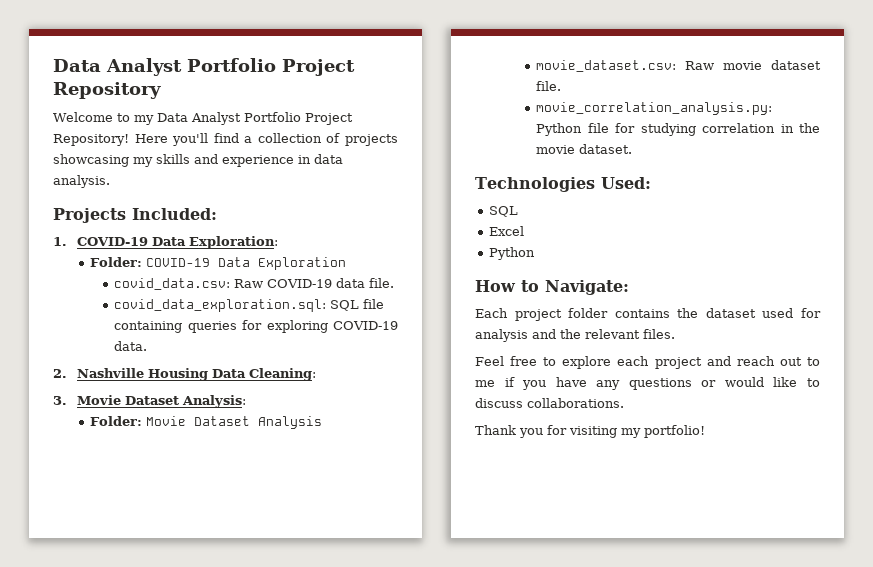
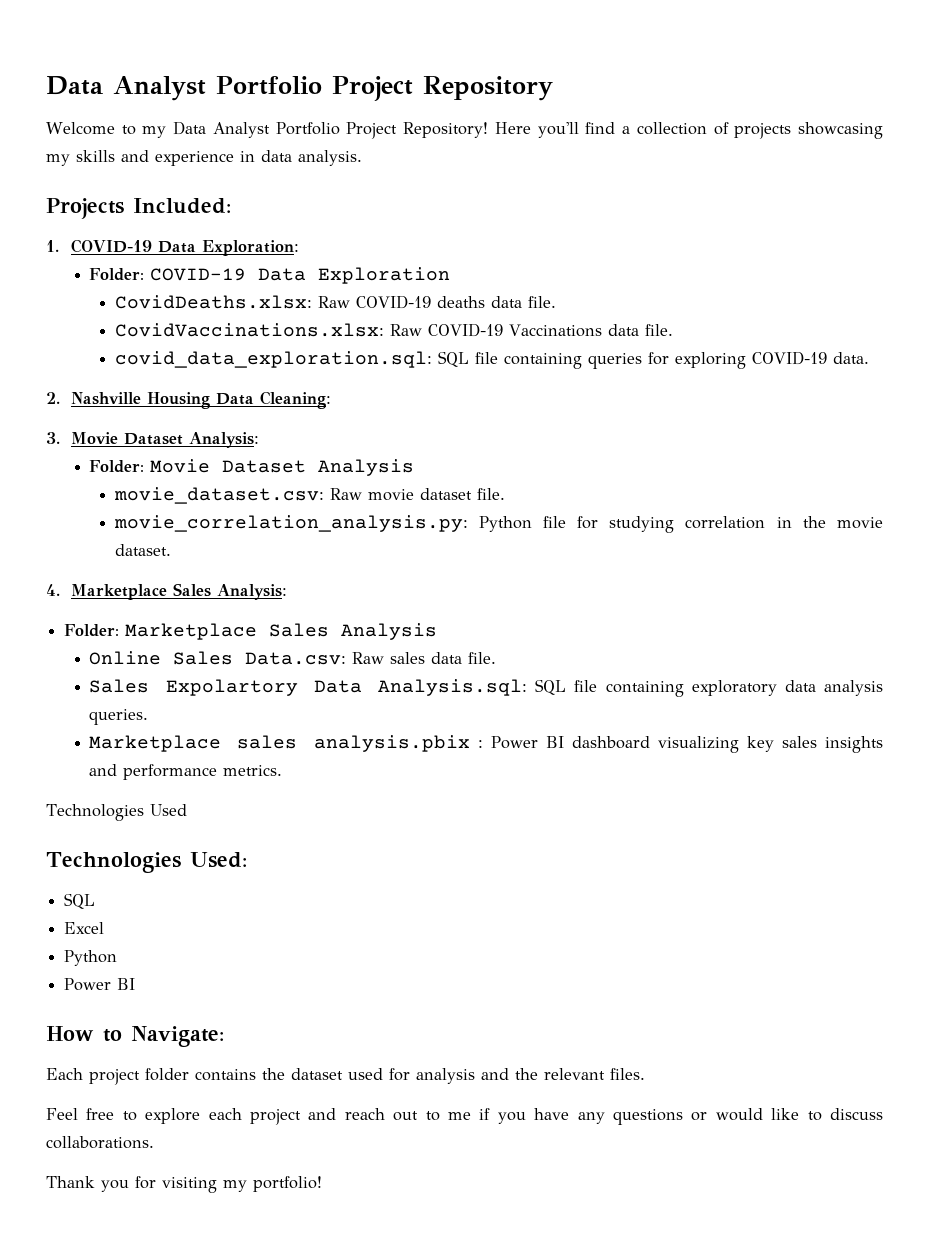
- covid_data.csv: Raw COVID-19 data file.
+ CovidDeaths.xlsx: Raw COVID-19 deaths data file.
+ CovidVaccinations.xlsx: Raw COVID-19 Vaccinations data file.
+ 4. Marketplace Sales Analysis:
+ Folder: Marketplace Sales Analysis
+ Online Sales Data.csv: Raw sales data file.
+ Sales Expolartory Data Analysis.sql: SQL file containing exploratory data analysis queries.
+ Marketplace sales analysis.pbix : Power BI dashboard visualizing key sales insights and performance metrics.
+ Technologies Used
  Excel
  Python
+ Power BI

